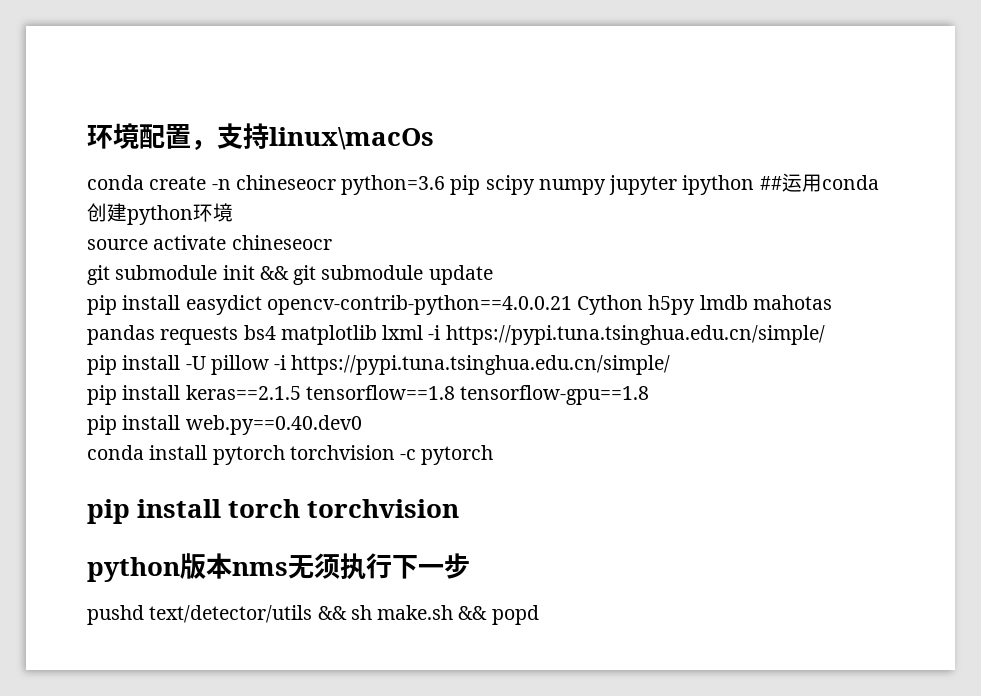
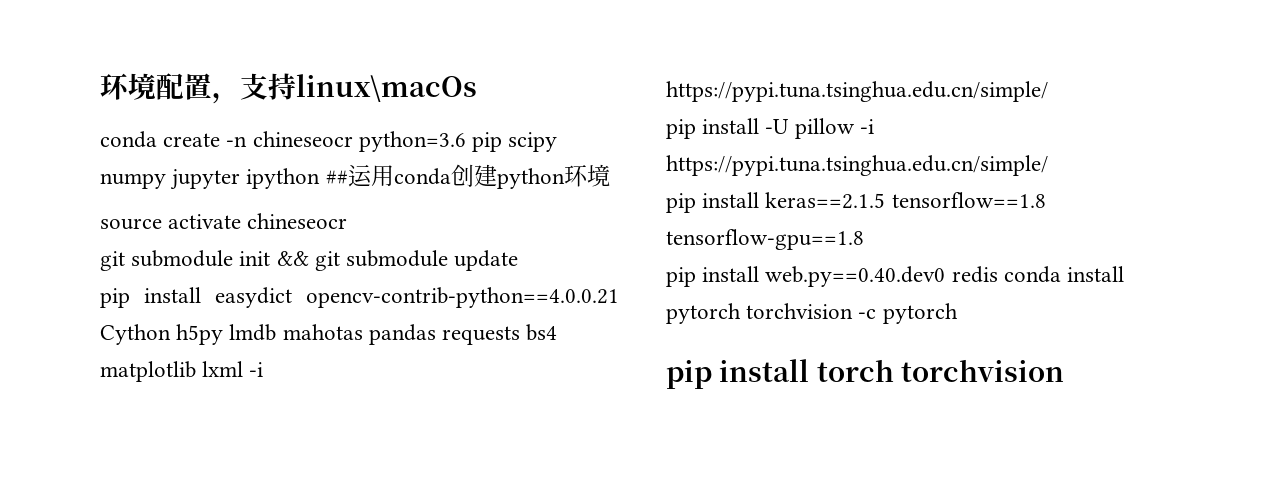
- pip install web.py==0.40.dev0
- conda install pytorch torchvision -c pytorch
+ pip install web.py==0.40.dev0 redis conda install pytorch torchvision -c pytorch
- python版本nms无须执行下一步
- pushd text/detector/utils && sh make.sh && popd

